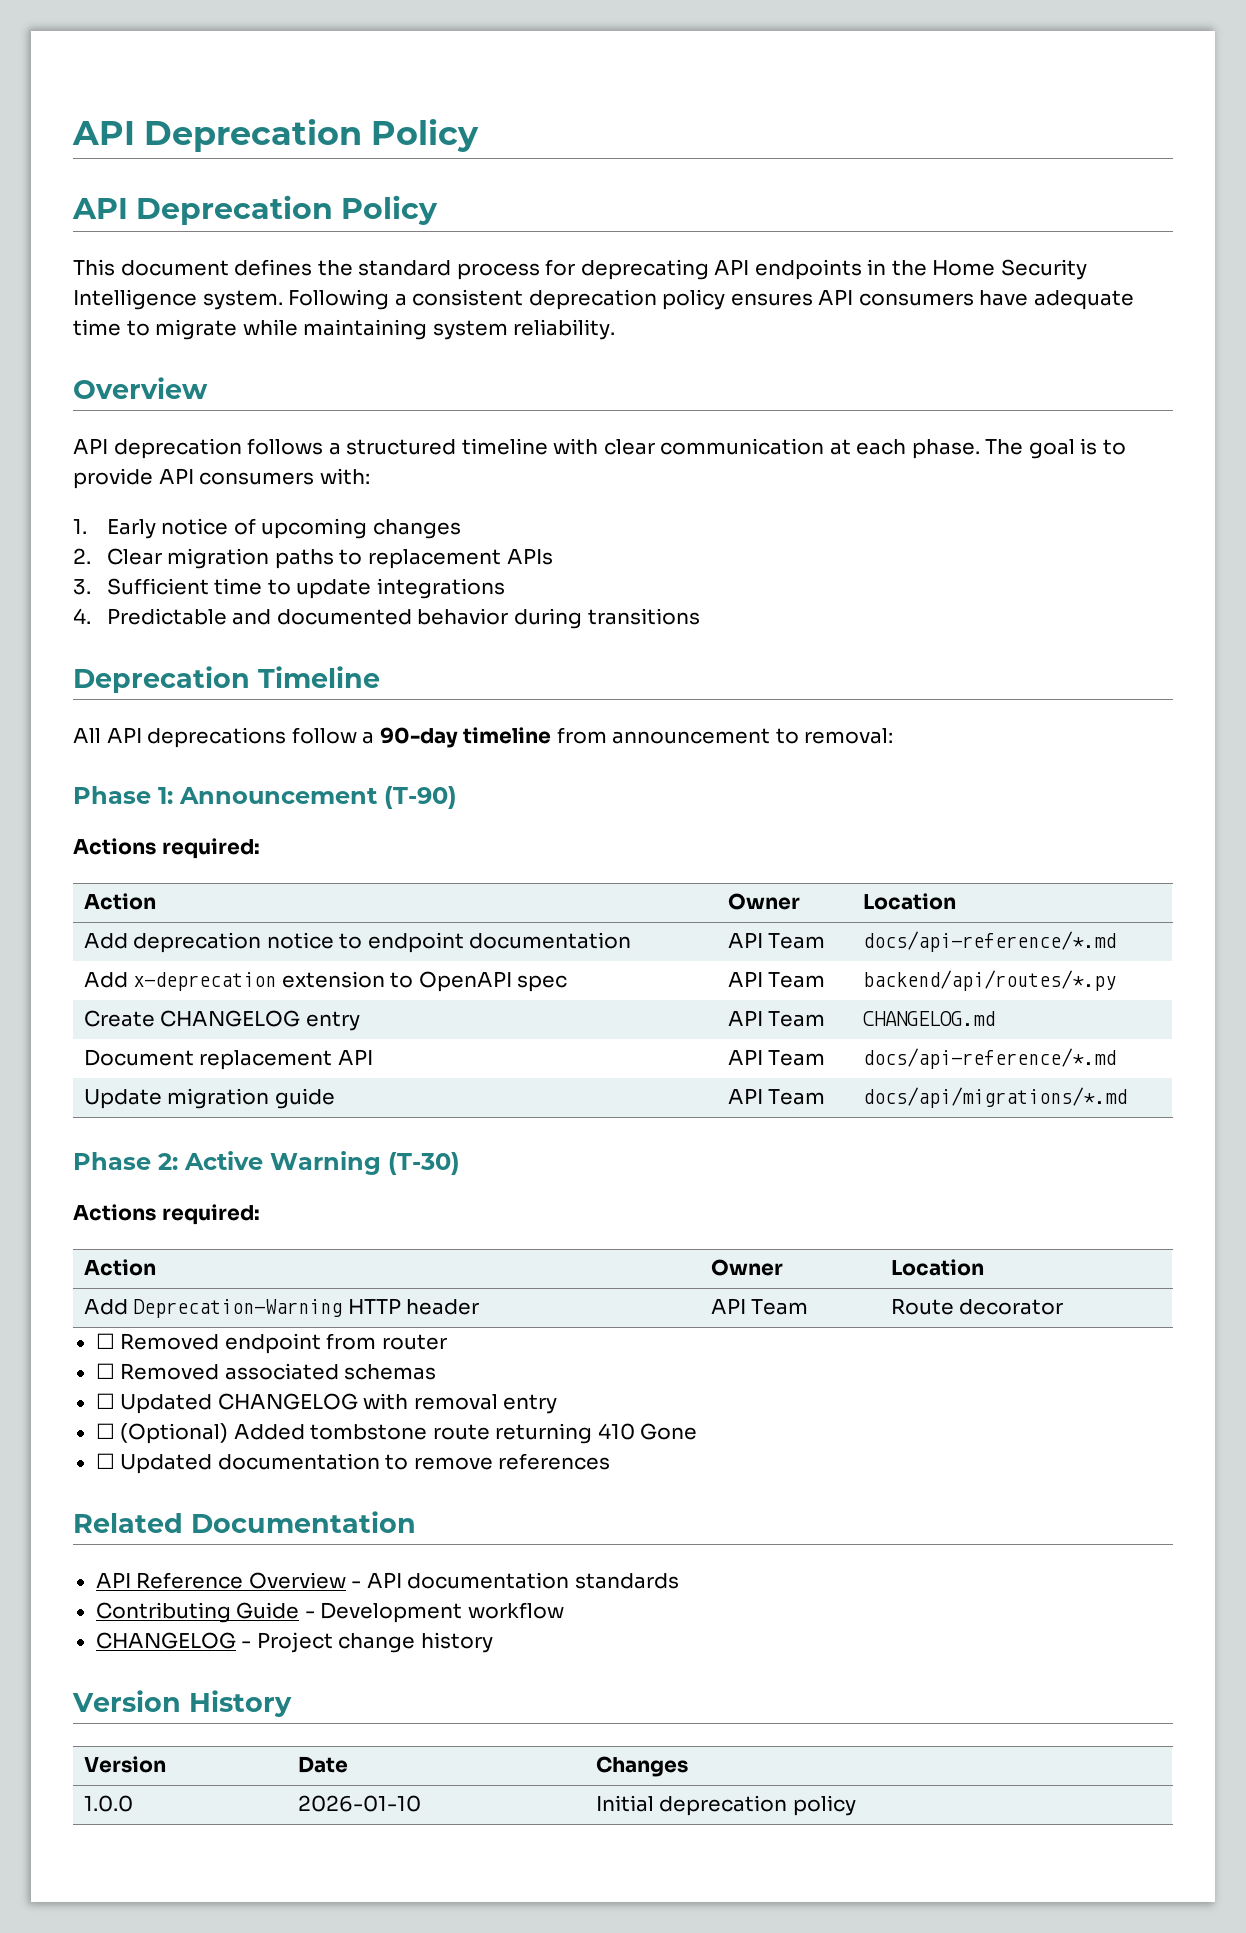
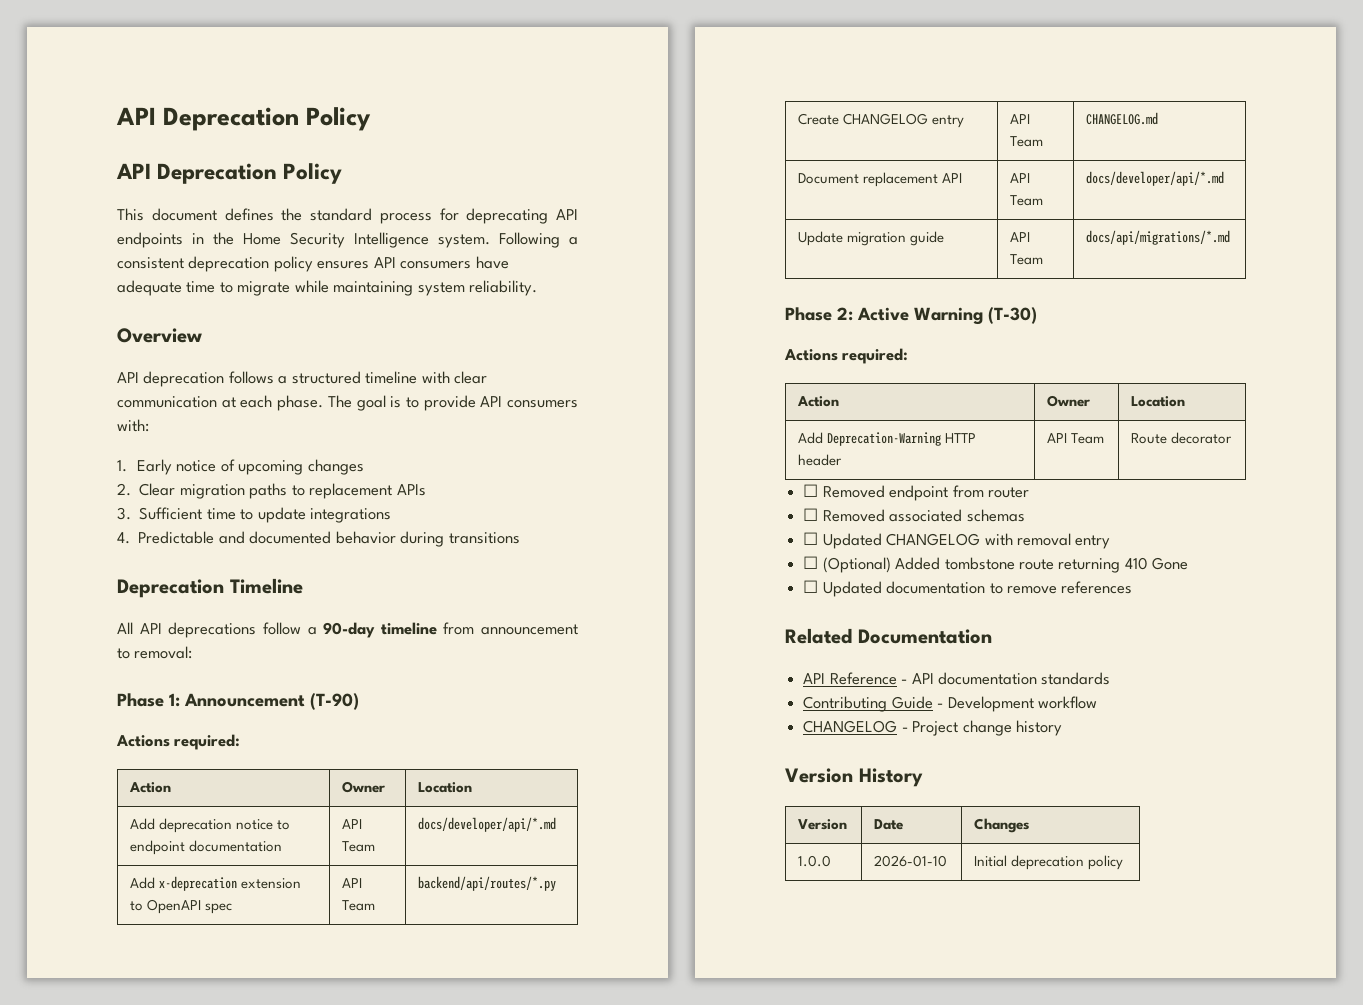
- Add deprecation notice to endpoint documentation | API Team | docs/api-reference/*.md
+ Add deprecation notice to endpoint documentation | API Team | docs/developer/api/*.md
- Document replacement API | API Team | docs/api-reference/*.md
+ Document replacement API | API Team | docs/developer/api/*.md
- API Reference Overview - API documentation standards
+ API Reference - API documentation standards

